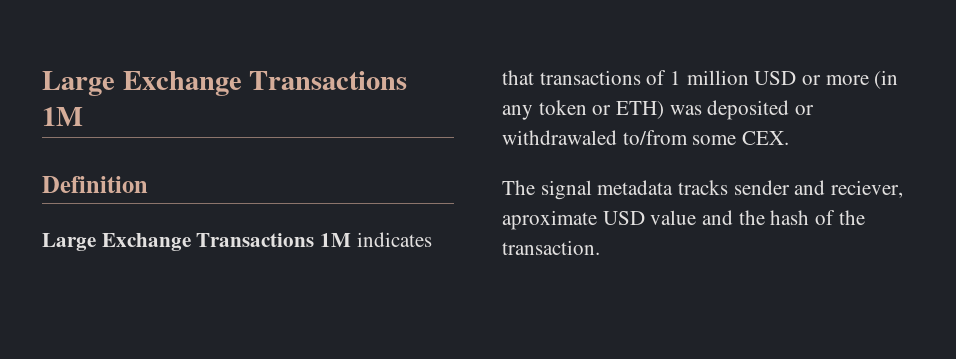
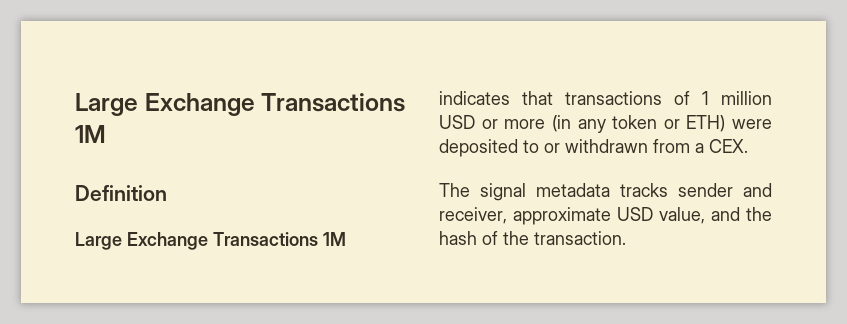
- Large Exchange Transactions 1M indicates that transactions of 1 million USD or more (in any token or ETH) was deposited or withdrawaled to/from some CEX.
+ Large Exchange Transactions 1M indicates that transactions of 1 million USD or more (in any token or ETH) were deposited to or withdrawn from a CEX.
- The signal metadata tracks sender and reciever, aproximate USD value and the hash of the transaction.
+ The signal metadata tracks sender and receiver, approximate USD value, and the hash of the transaction.

